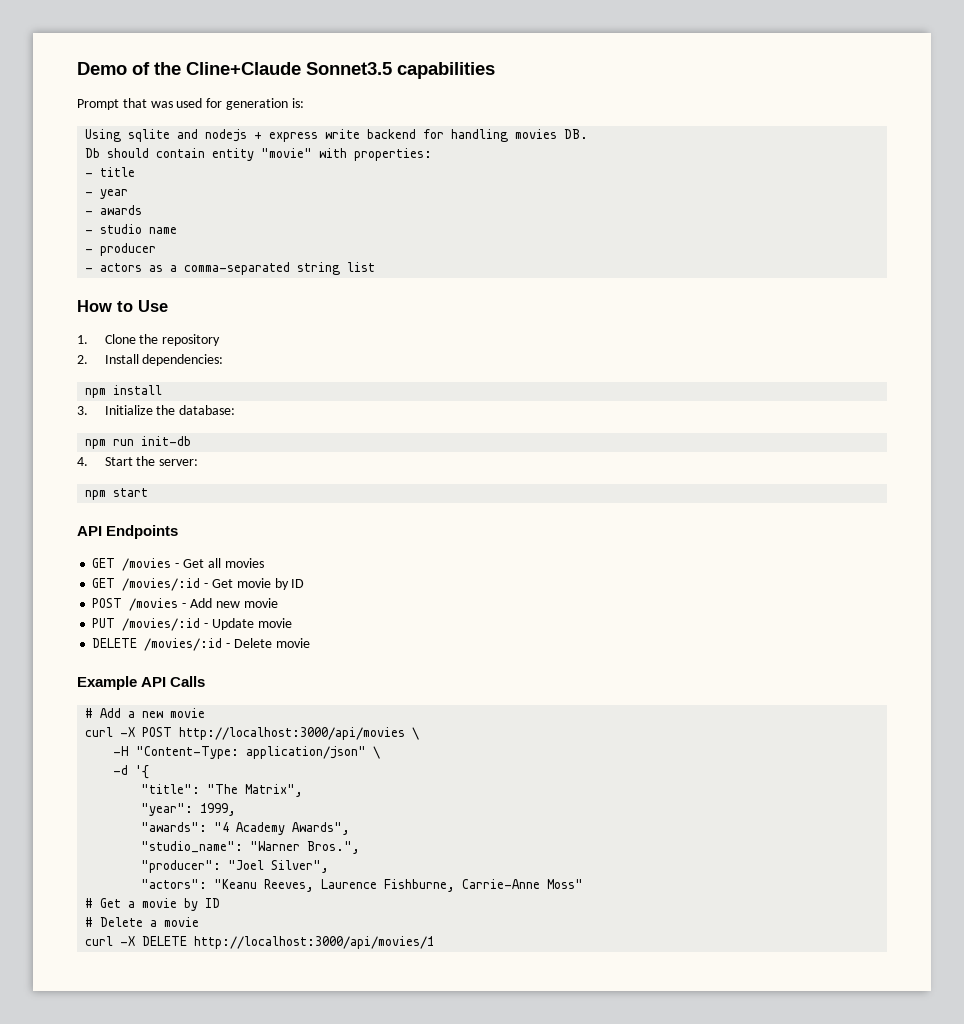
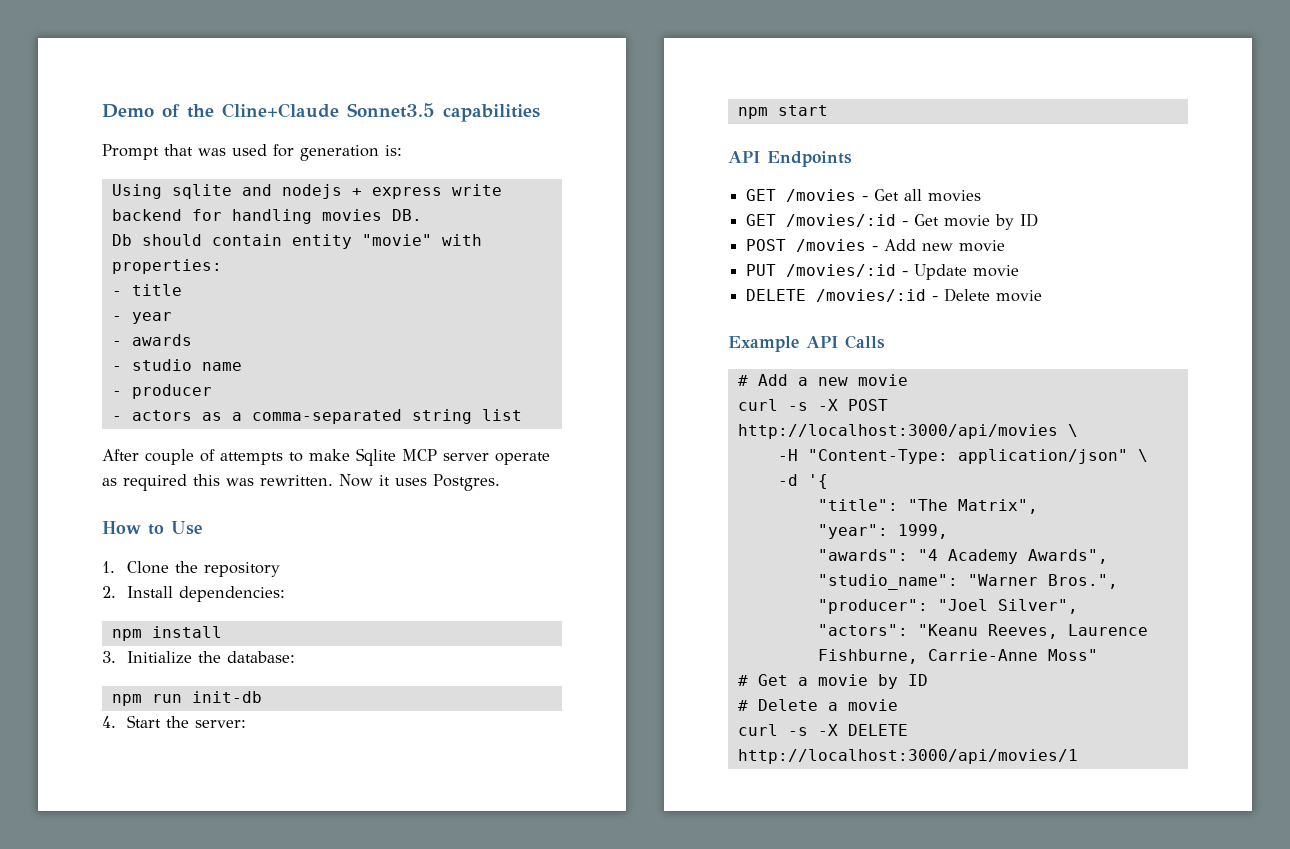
+ After couple of attempts to make Sqlite MCP server operate as required this was rewritten. Now it uses Postgres.
- curl -X POST http://localhost:3000/api/movies \
+ curl -s -X POST http://localhost:3000/api/movies \
- curl -X DELETE http://localhost:3000/api/movies/1
+ curl -s -X DELETE http://localhost:3000/api/movies/1

